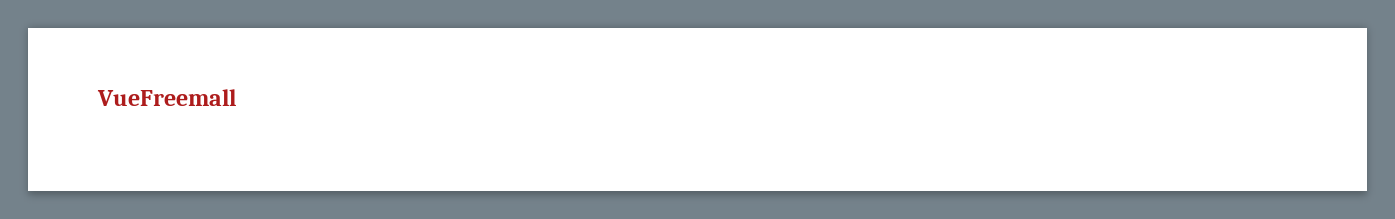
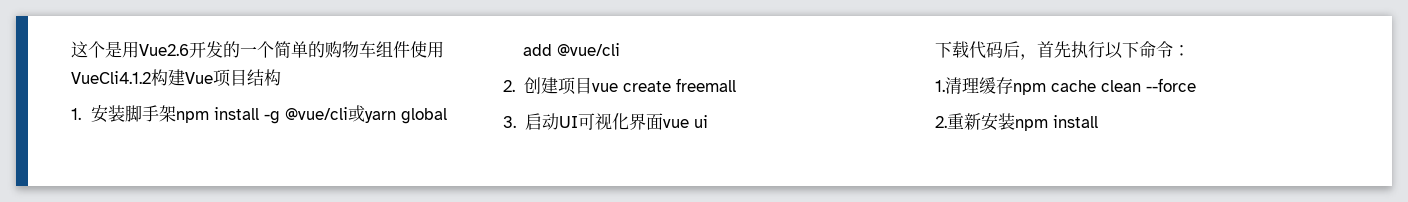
- VueFreemall
+ 这个是用Vue2.6开发的一个简单的购物车组件使用VueCli4.1.2构建Vue项目结构
+ 1.安装脚手架npm install -g @vue/cli或yarn global add @vue/cli
+ 2.创建项目vue create freemall
+ 3.启动UI可视化界面vue ui
+ 下载代码后，首先执行以下命令：
+ 1.清理缓存npm cache clean --force
+ 2.重新安装npm install

